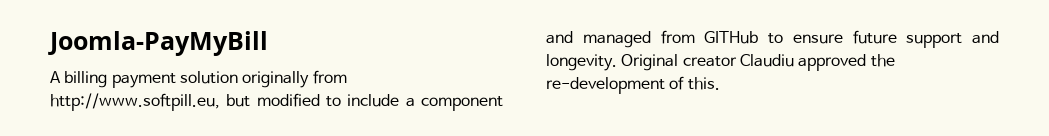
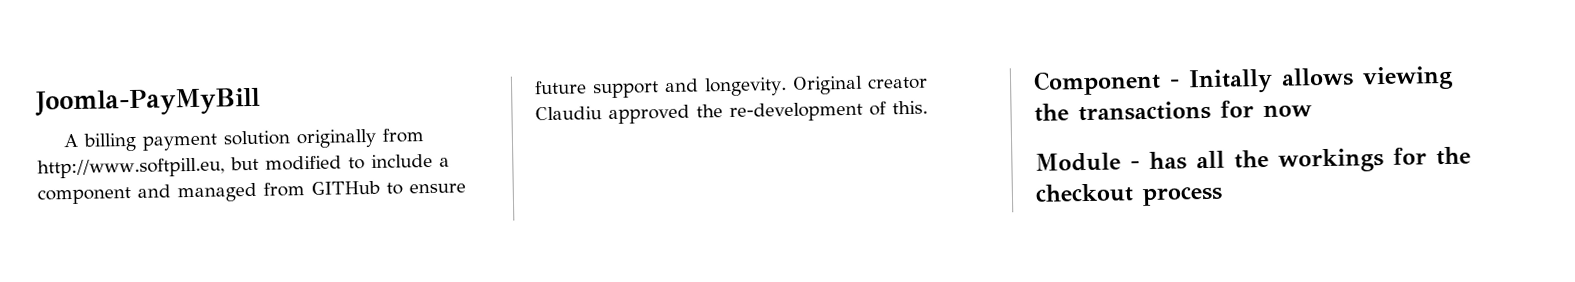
+ Component - Initally allows viewing the transactions for now
+ Module - has all the workings for the checkout process

